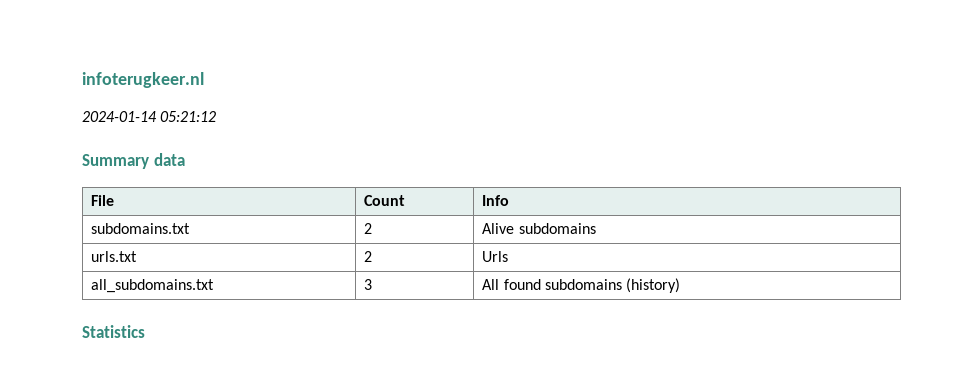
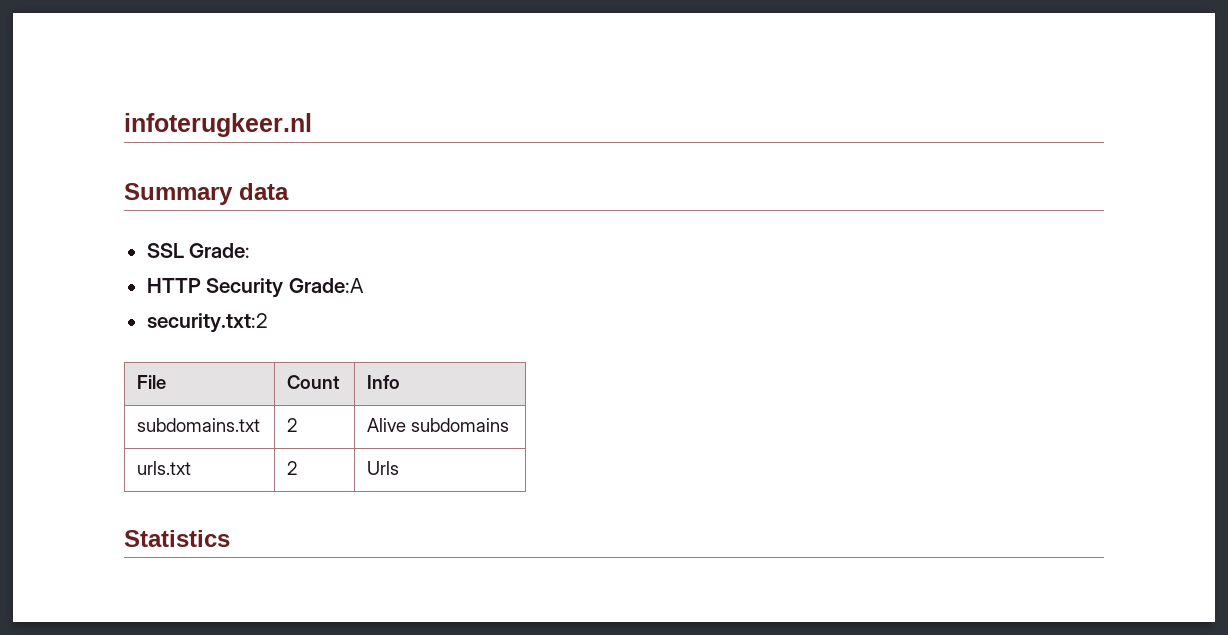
- 2024-01-14 05:21:12
+ SSL Grade:
+ HTTP Security Grade:A
+ security.txt:2
- all_subdomains.txt | 3 | All found subdomains (history)

